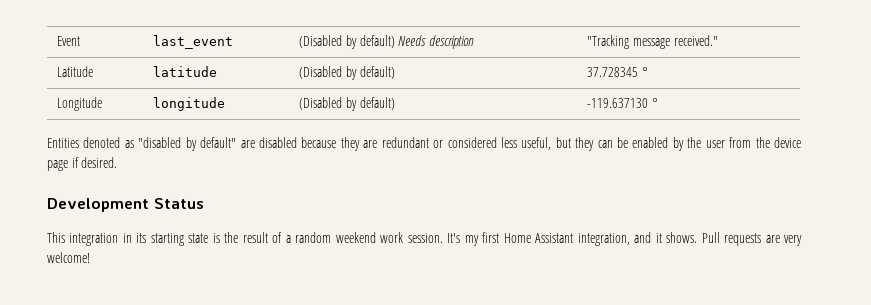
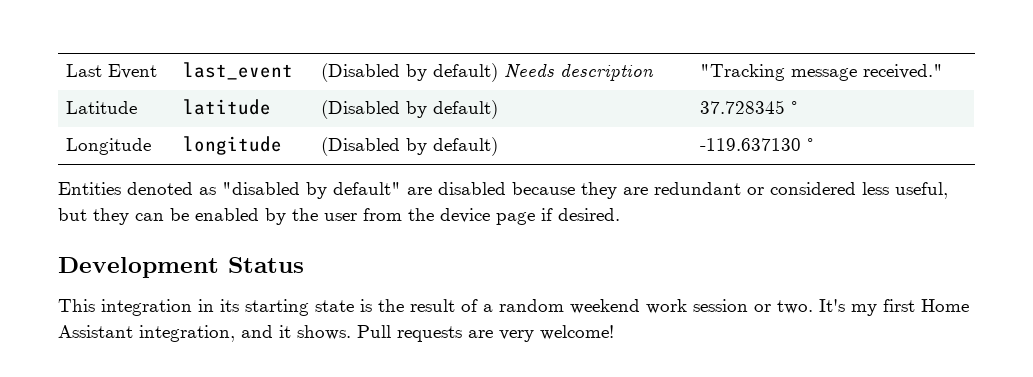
- Event | last_event | (Disabled by default) Needs description | "Tracking message received."
+ Last Event | last_event | (Disabled by default) Needs description | "Tracking message received."
- This integration in its starting state is the result of a random weekend work session.
+ This integration in its starting state is the result of a random weekend work session or two.

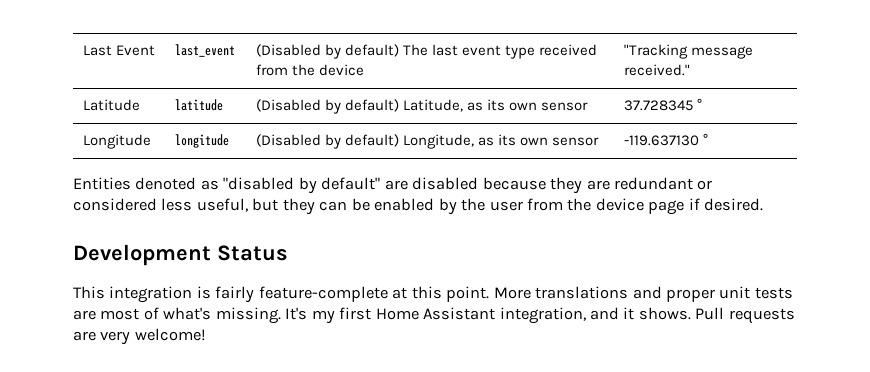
- Last Event | last_event | (Disabled by default) Needs description | "Tracking message received."
+ Last Event | last_event | (Disabled by default) The last event type received from the device | "Tracking message received."
- Latitude | latitude | (Disabled by default) | 37.728345 °
+ Latitude | latitude | (Disabled by default) Latitude, as its own sensor | 37.728345 °
- Longitude | longitude | (Disabled by default) | -119.637130 °
+ Longitude | longitude | (Disabled by default) Longitude, as its own sensor | -119.637130 °
- This integration in its starting state is the result of a random weekend work session or two.
+ This integration is fairly feature-complete at this point. More translations and proper unit tests are most of what's missing.

